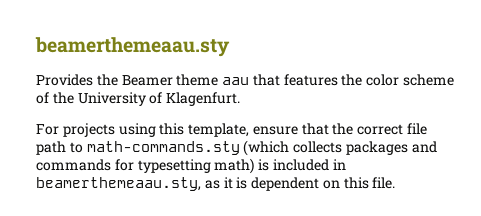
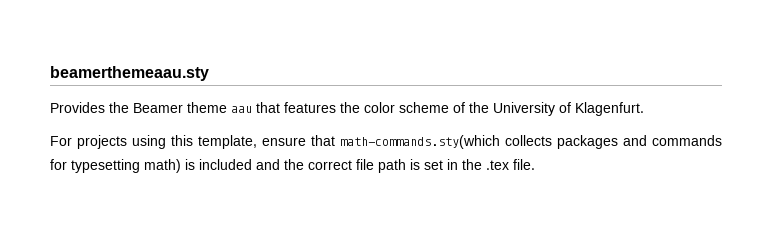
- For projects using this template, ensure that the correct file path to math-commands.sty (which collects packages and commands for typesetting math) is included in beamerthemeaau.sty, as it is dependent on this file.
+ For projects using this template, ensure that math-commands.sty(which collects packages and commands for typesetting math) is included and the correct file path is set in the .tex file.

